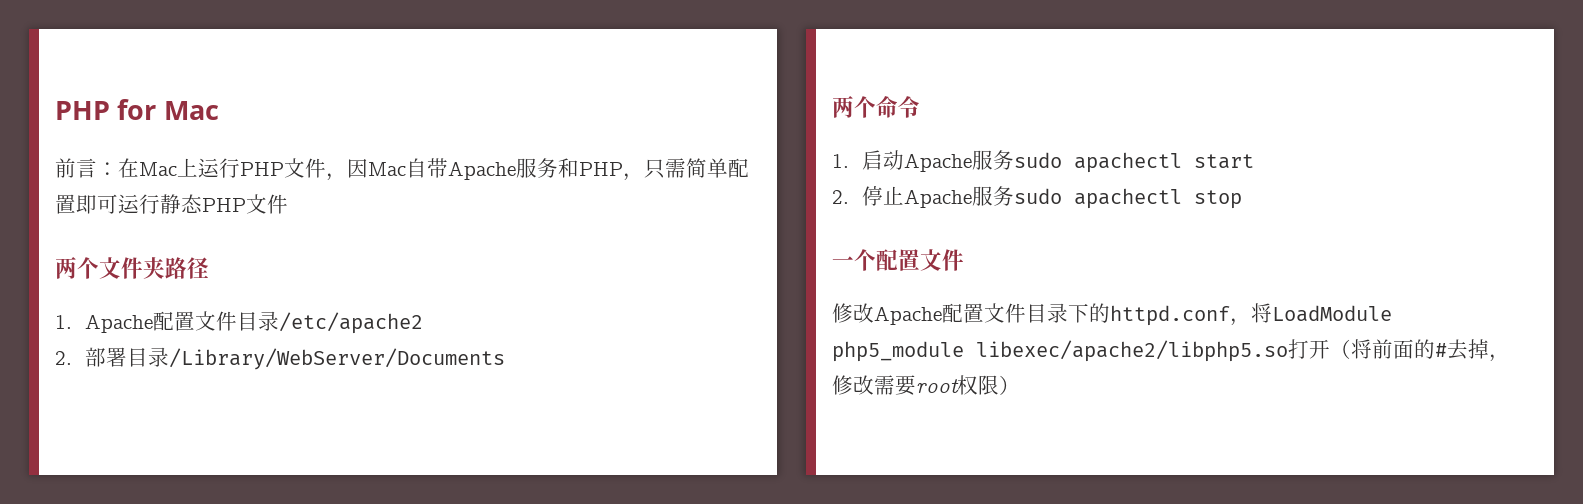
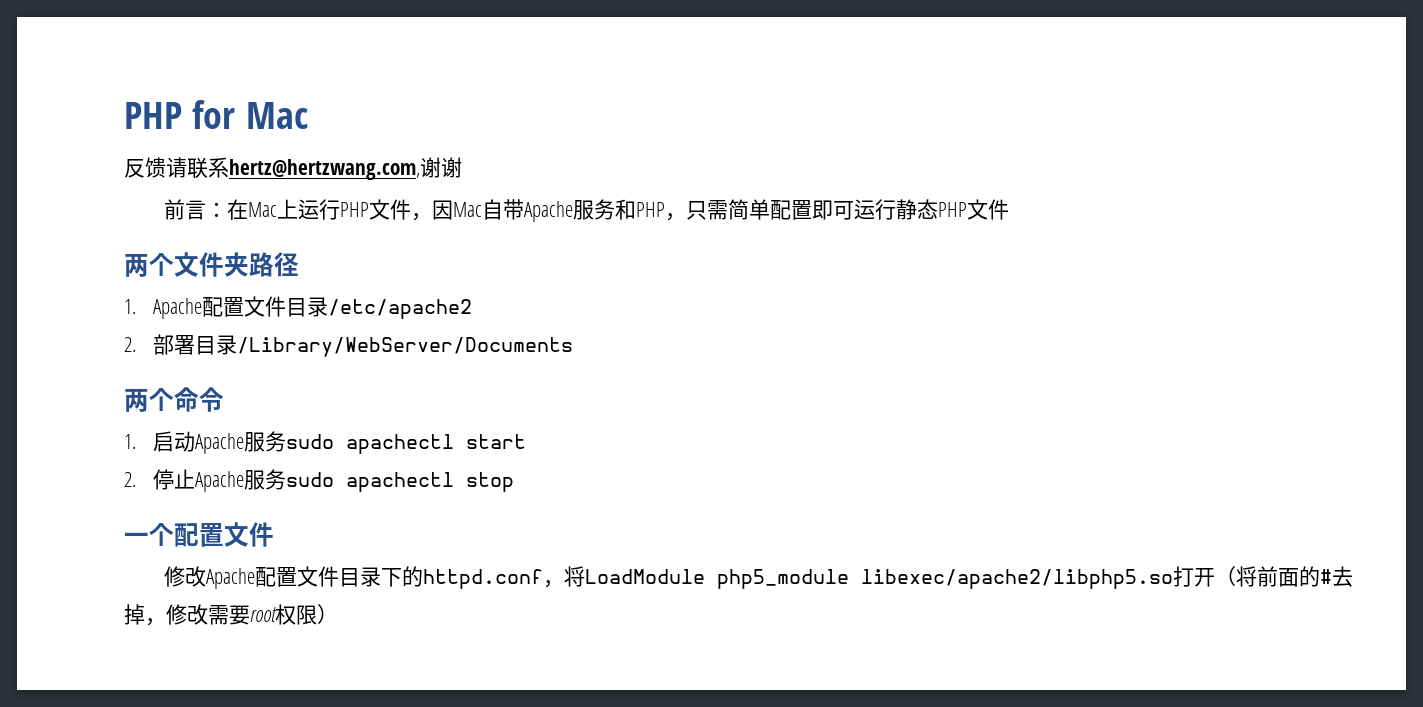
+ 反馈请联系hertz@hertzwang.com,谢谢

